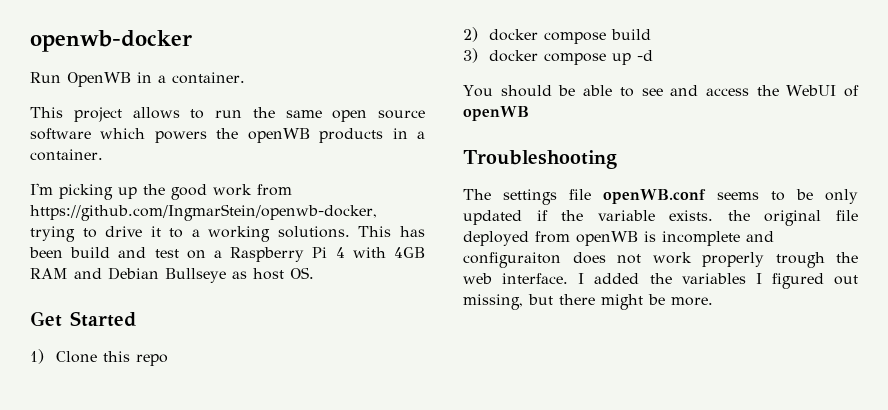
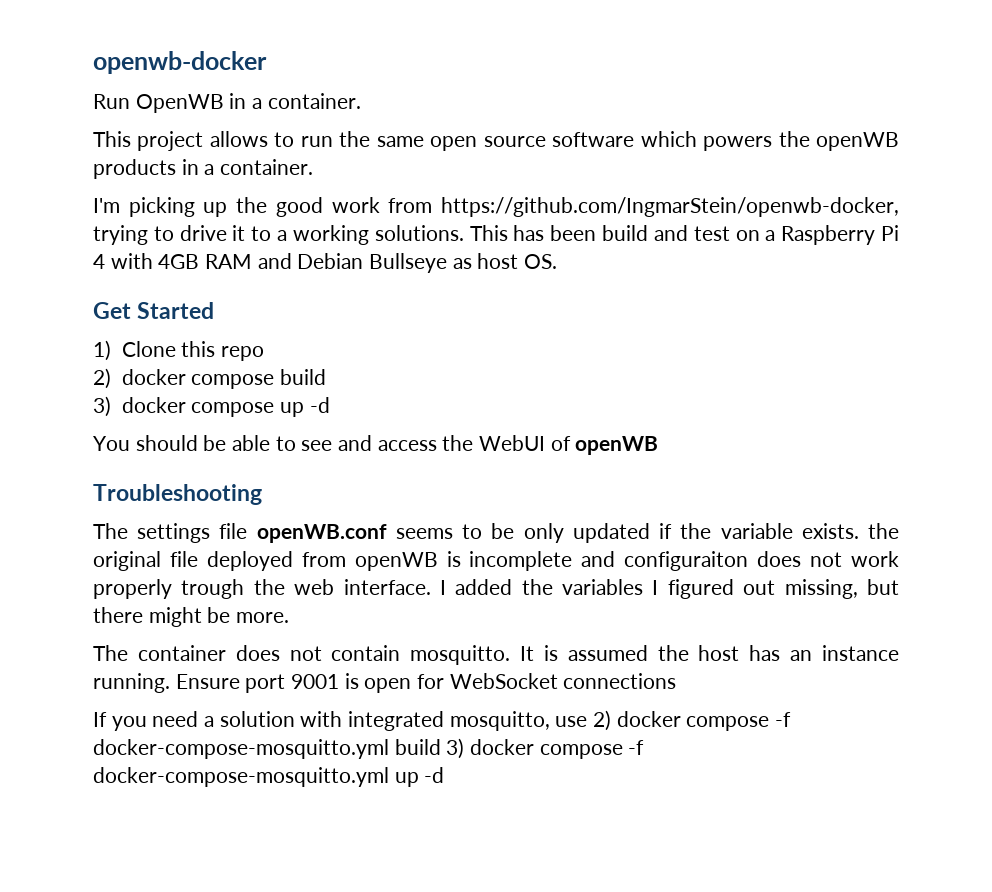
+ The container does not contain mosquitto. It is assumed the host has an instance running. Ensure port 9001 is open for WebSocket connections
+ If you need a solution with integrated mosquitto, use 2) docker compose -f docker-compose-mosquitto.yml build 3) docker compose -f docker-compose-mosquitto.yml up -d

